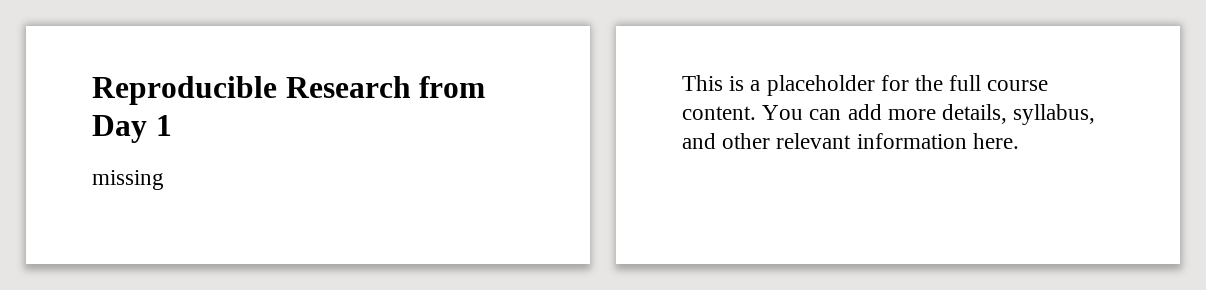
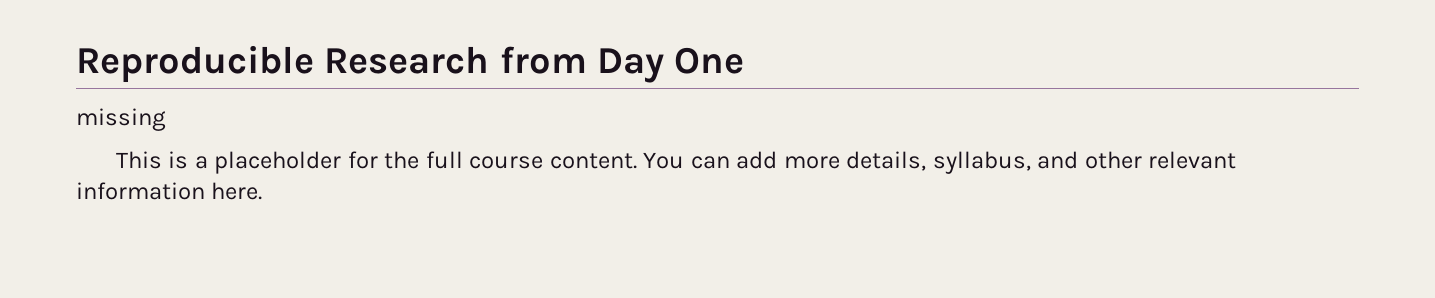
- Reproducible Research from Day 1
+ Reproducible Research from Day One

